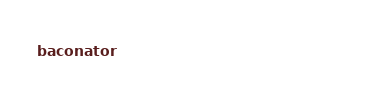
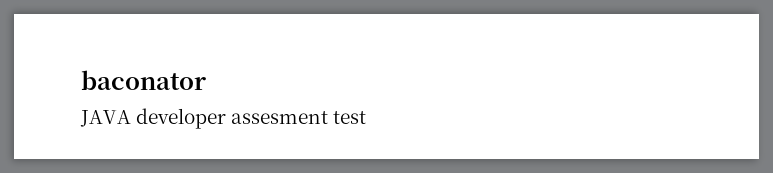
+ JAVA developer assesment test

